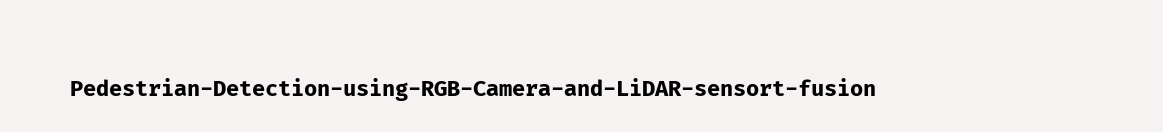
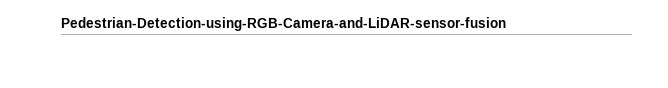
- Pedestrian-Detection-using-RGB-Camera-and-LiDAR-sensort-fusion
+ Pedestrian-Detection-using-RGB-Camera-and-LiDAR-sensor-fusion

